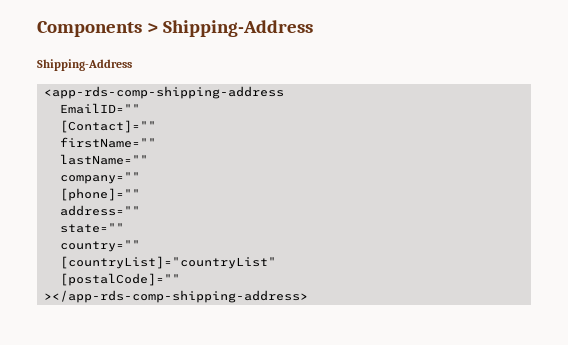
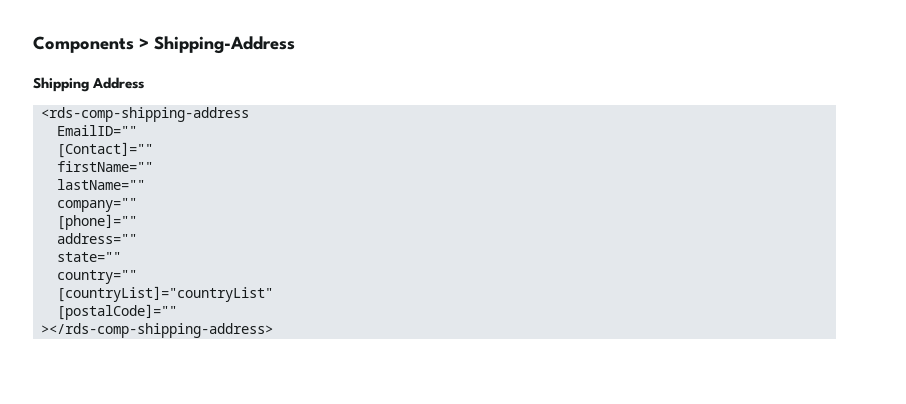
  Components > Shipping-Address
- Shipping-Address
- <app-rds-comp-shipping-address
+ Shipping Address
+ <rds-comp-shipping-address
- ></app-rds-comp-shipping-address>
+ ></rds-comp-shipping-address>

